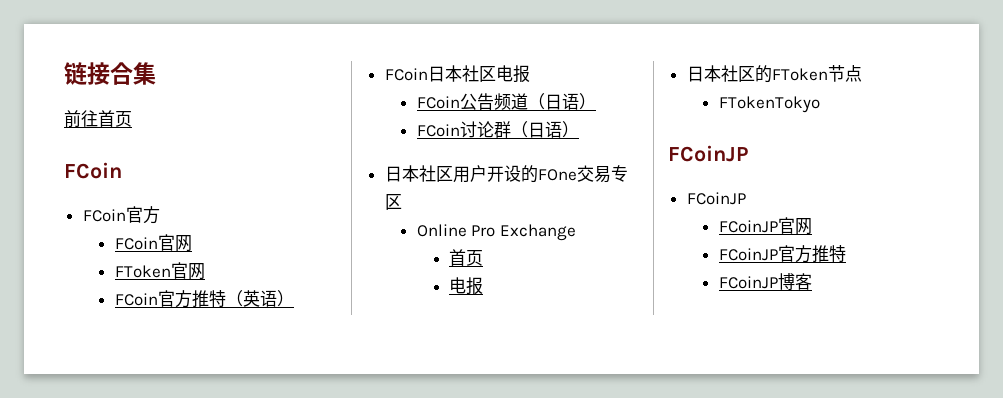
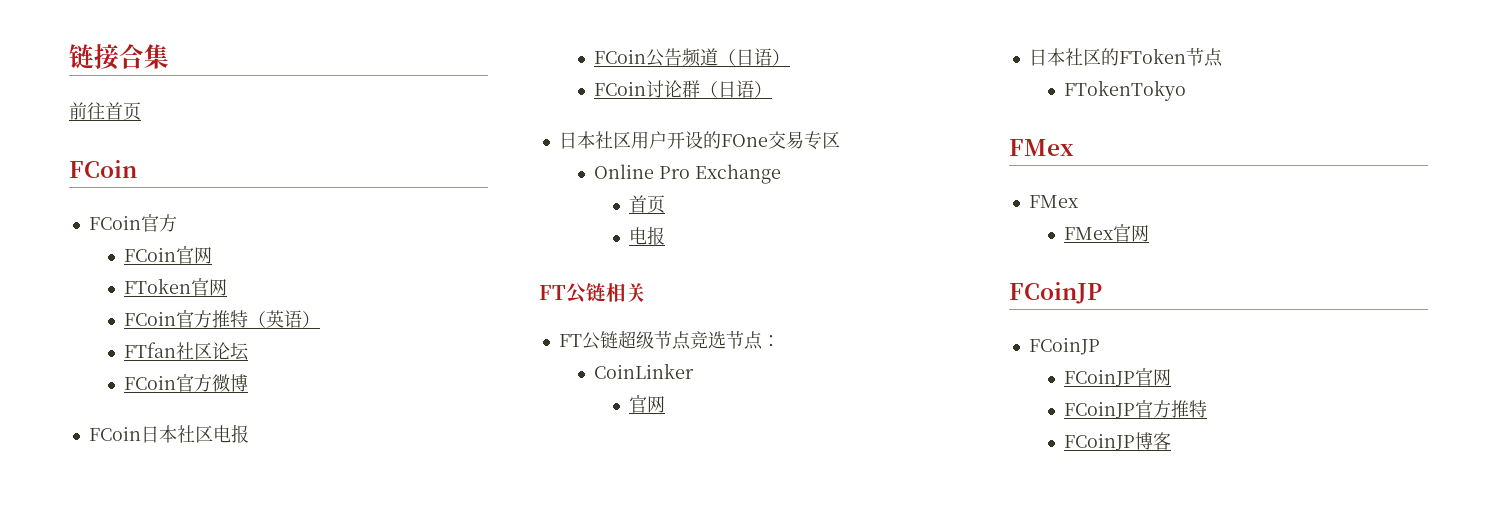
+ FTfan社区论坛
+ FCoin官方微博
+ FT公链相关
+ FT公链超级节点竞选节点：
+ CoinLinker
+ 官网
  FTokenTokyo
+ FMex
+ FMex
+ FMex官网

